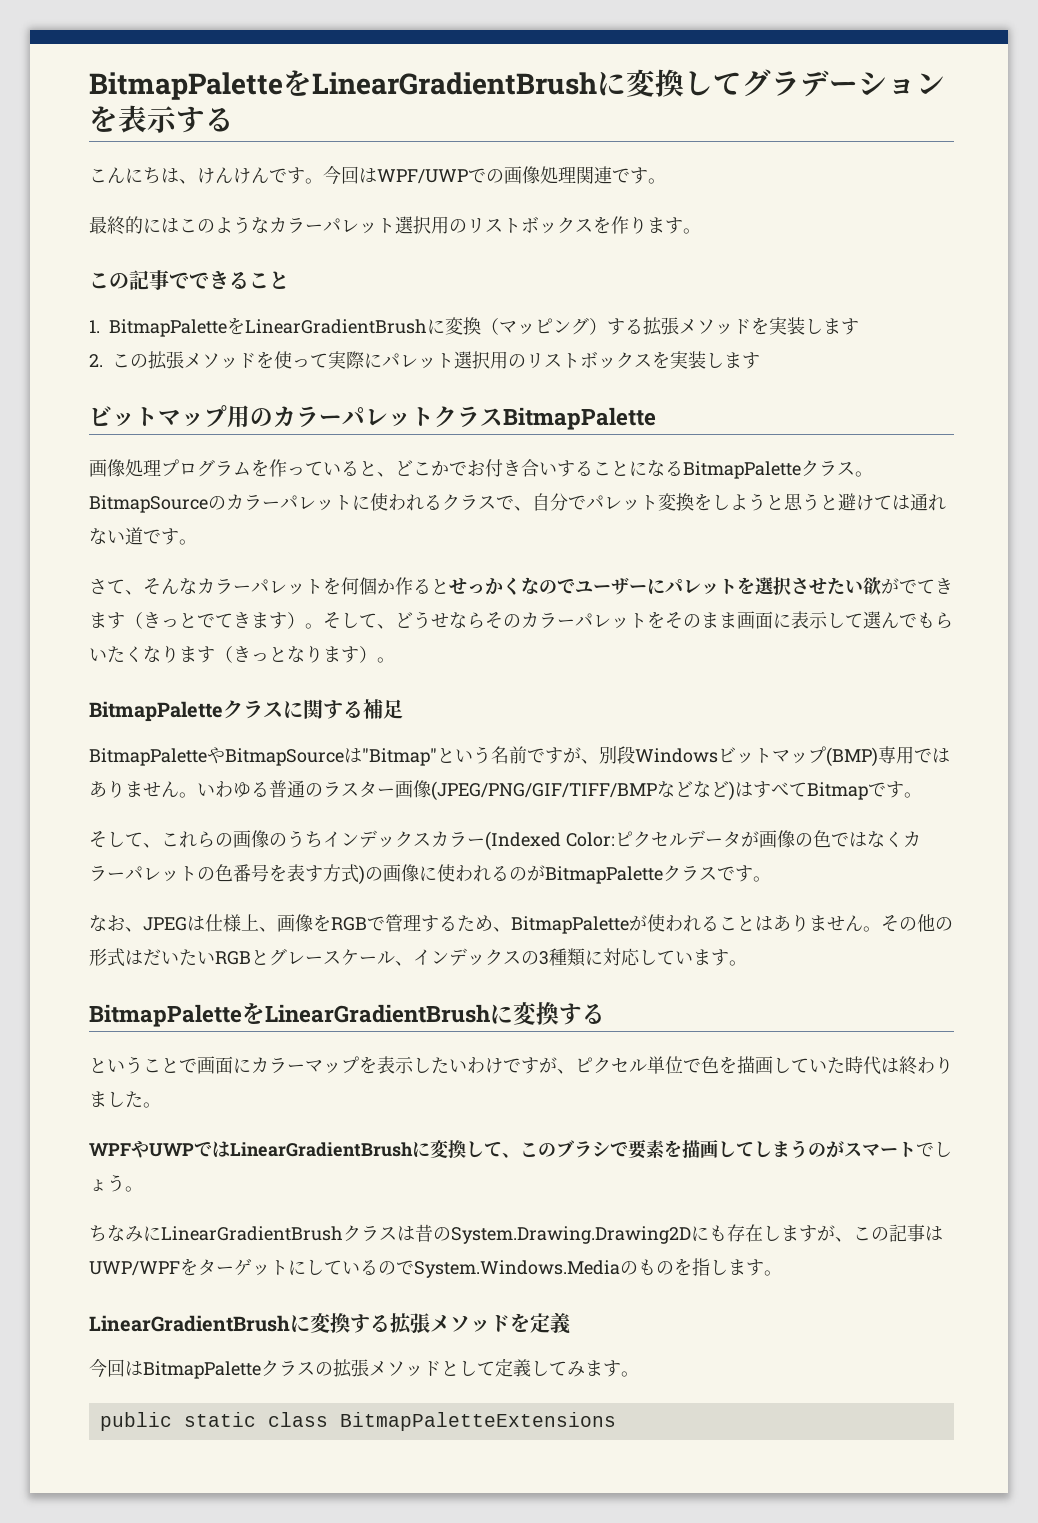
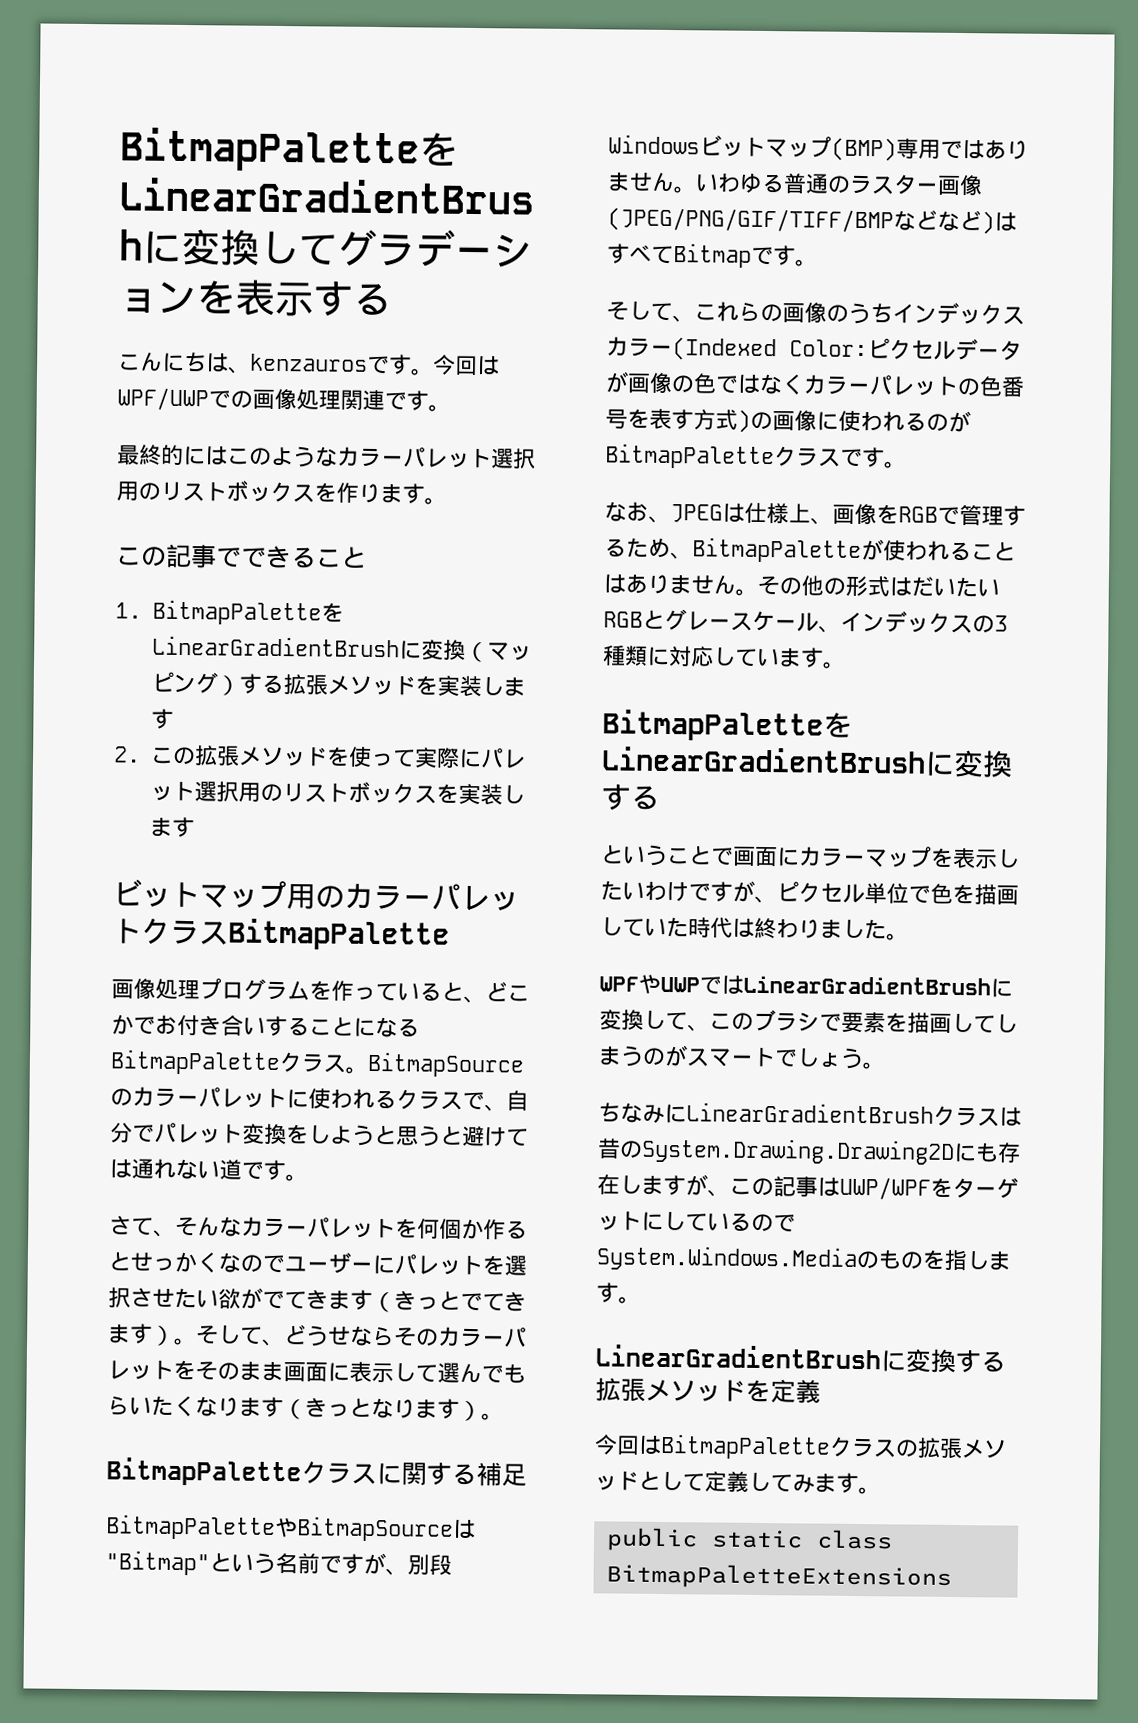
- こんにちは、けんけんです。
+ こんにちは、kenzaurosです。

